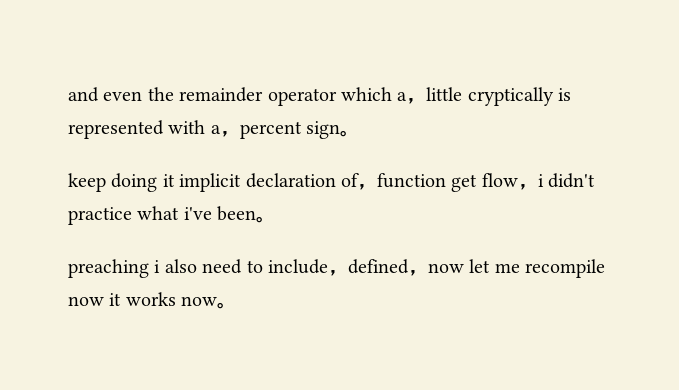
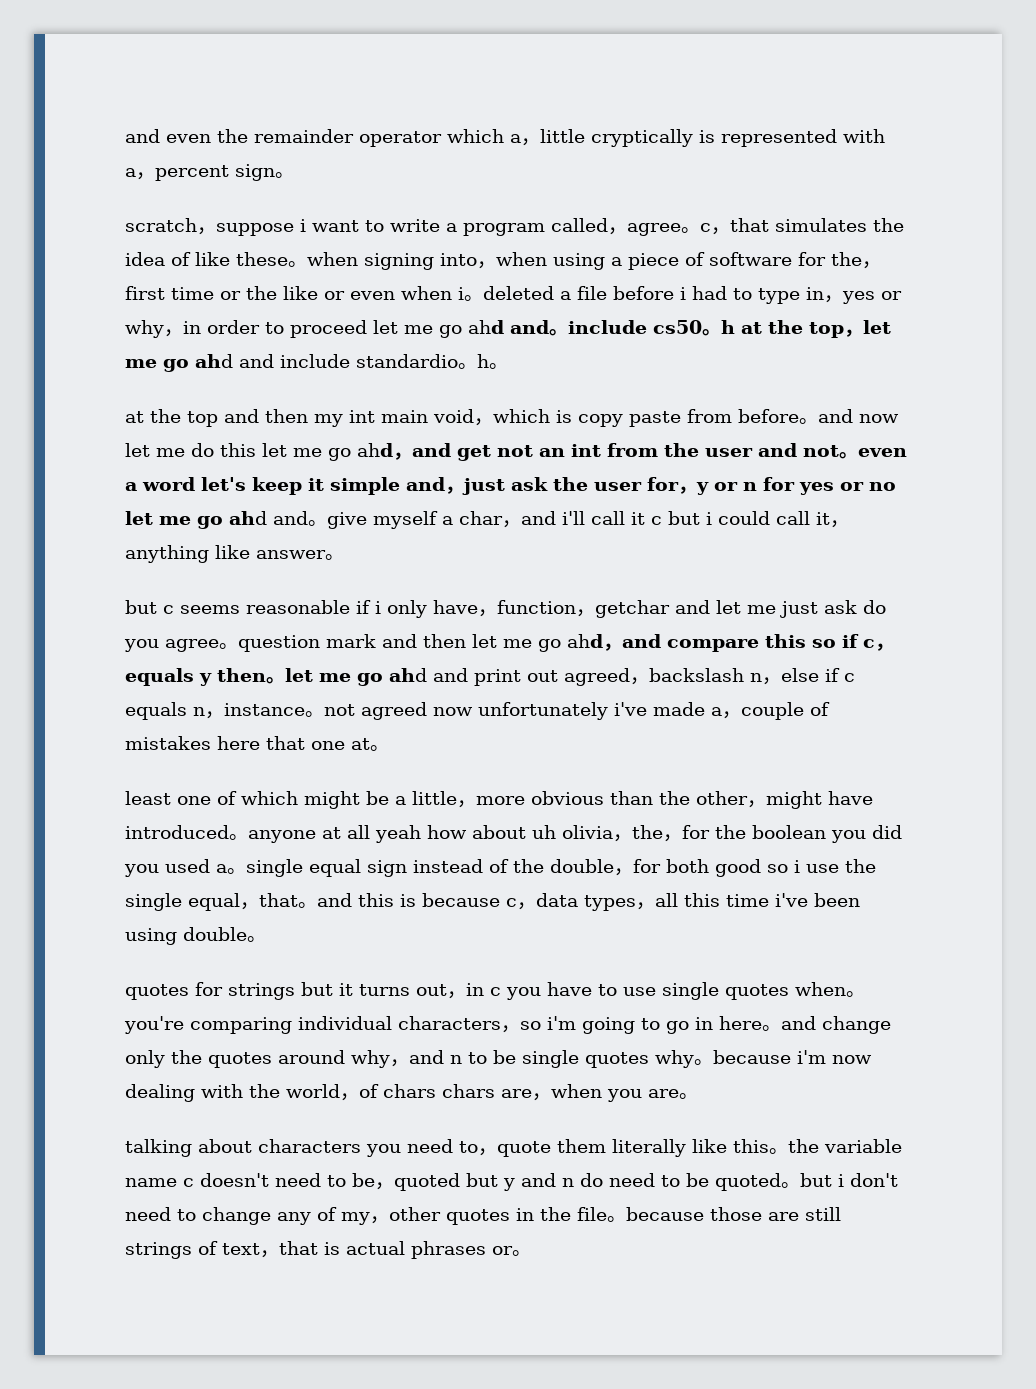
- keep doing it implicit declaration of，function get flow，i didn't practice what i've been。
- preaching i also need to include，defined，now let me recompile now it works now。
+ scratch，suppose i want to write a program called，agree。c，that simulates the idea of like these。when signing into，when using a piece of software for the，first time or the like or even when i。deleted a file before i had to type in，yes or why，in order to proceed let me go ahd and。include cs50。h at the top，let me go ahd and include standardio。h。
+ at the top and then my int main void，which is copy paste from before。and now let me do this let me go ahd，and get not an int from the user and not。even a word let's keep it simple and，just ask the user for，y or n for yes or no let me go ahd and。give myself a char，and i'll call it c but i could call it，anything like answer。
+ but c seems reasonable if i only have，function，getchar and let me just ask do you agree。question mark and then let me go ahd，and compare this so if c，equals y then。let me go ahd and print out agreed，backslash n，else if c equals n，instance。not agreed now unfortunately i've made a，couple of mistakes here that one at。
+ least one of which might be a little，more obvious than the other，might have introduced。anyone at all yeah how about uh olivia，the，for the boolean you did you used a。single equal sign instead of the double，for both good so i use the single equal，that。and this is because c，data types，all this time i've been using double。
+ quotes for strings but it turns out，in c you have to use single quotes when。you're comparing individual characters，so i'm going to go in here。and change only the quotes around why，and n to be single quotes why。because i'm now dealing with the world，of chars chars are，when you are。
+ talking about characters you need to，quote them literally like this。the variable name c doesn't need to be，quoted but y and n do need to be quoted。but i don't need to change any of my，other quotes in the file。because those are still strings of text，that is actual phrases or。

